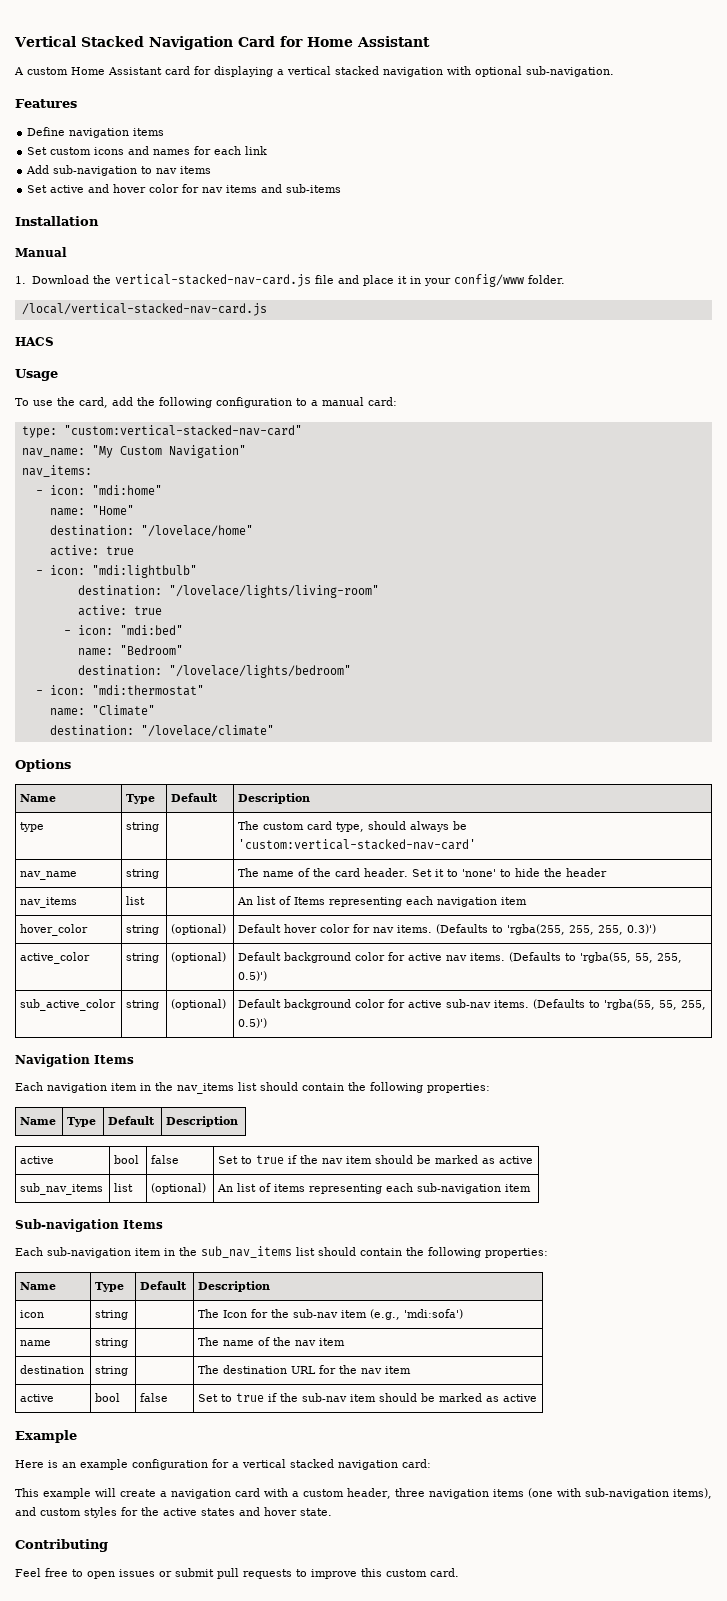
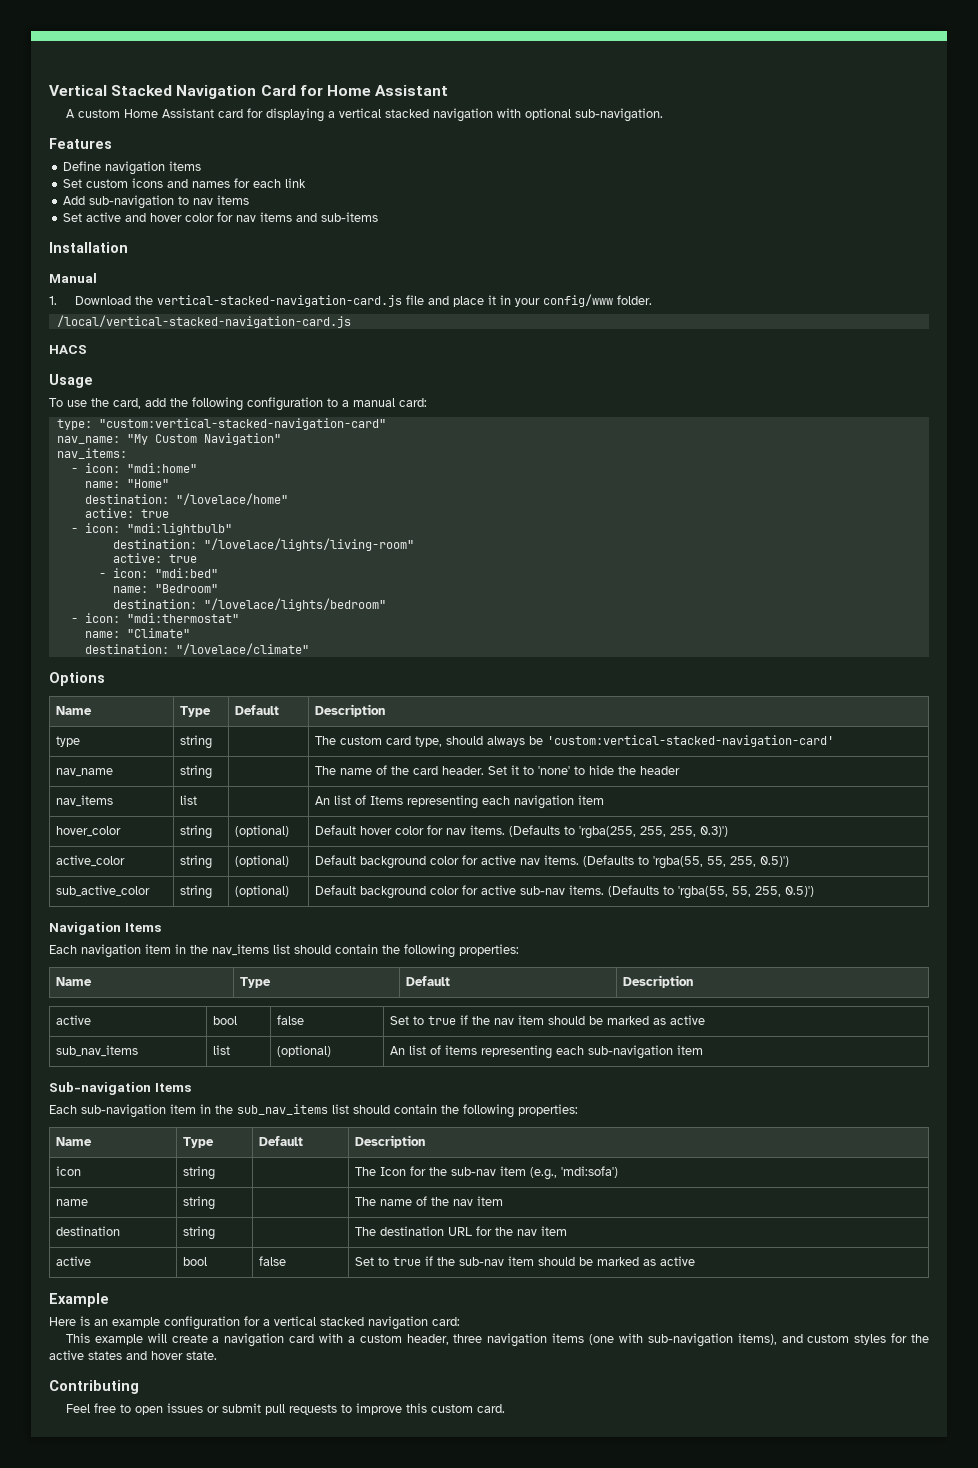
- 1. Download the vertical-stacked-nav-card.js file and place it in your config/www folder.
+ 1. Download the vertical-stacked-navigation-card.js file and place it in your config/www folder.
- /local/vertical-stacked-nav-card.js
+ /local/vertical-stacked-navigation-card.js
- type: "custom:vertical-stacked-nav-card"
+ type: "custom:vertical-stacked-navigation-card"
- type | string | | The custom card type, should always be 'custom:vertical-stacked-nav-card'
+ type | string | | The custom card type, should always be 'custom:vertical-stacked-navigation-card'

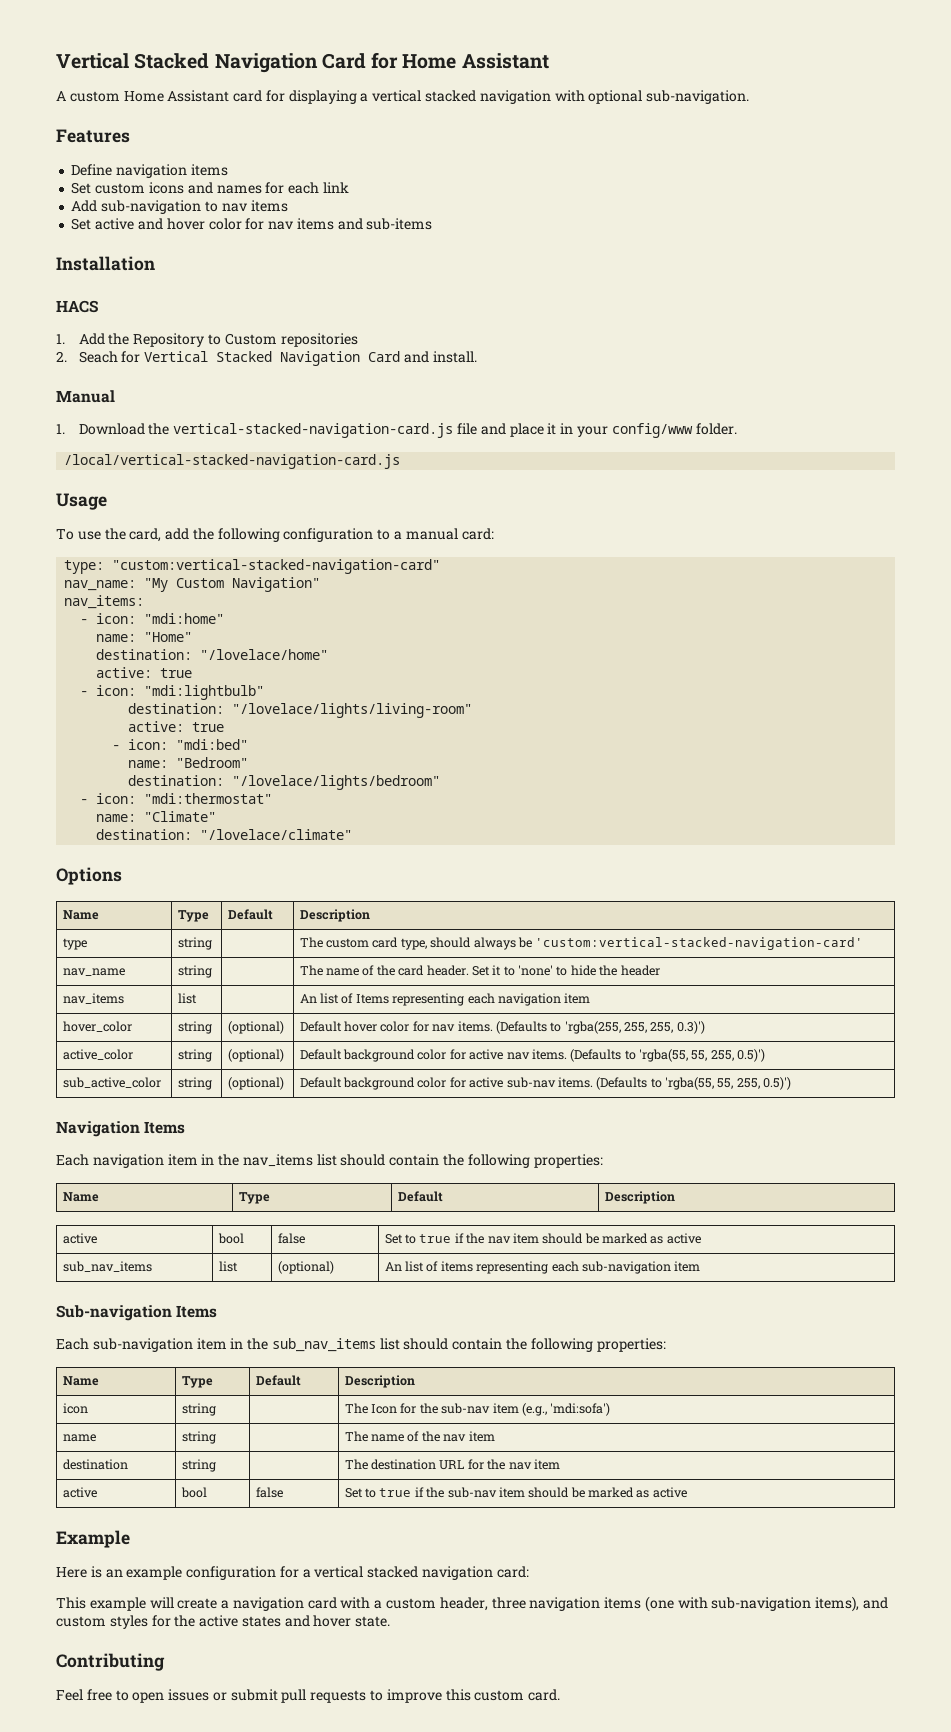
+ HACS
+ 1. Add the Repository to Custom repositories
+ 2. Seach for Vertical Stacked Navigation Card and install.
- HACS

